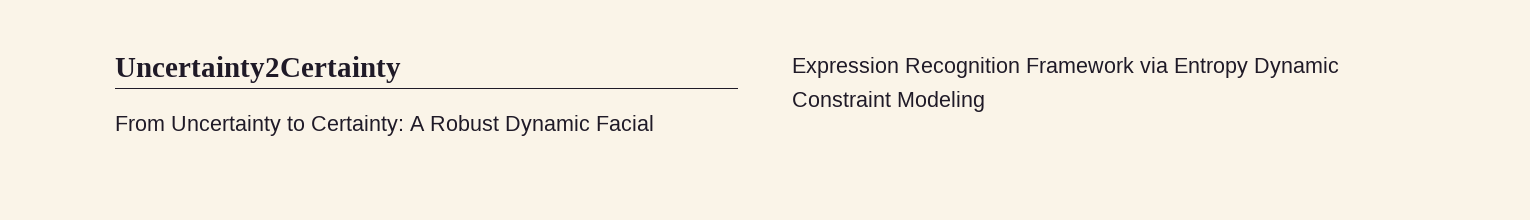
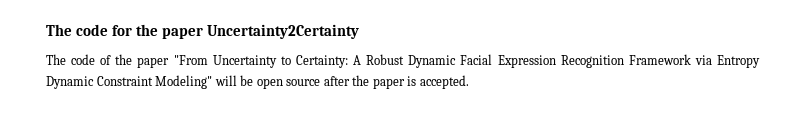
- Uncertainty2Certainty
- From Uncertainty to Certainty: A Robust Dynamic Facial Expression Recognition Framework via Entropy Dynamic Constraint Modeling
+ The code for the paper Uncertainty2Certainty
+ The code of the paper "From Uncertainty to Certainty: A Robust Dynamic Facial Expression Recognition Framework via Entropy Dynamic Constraint Modeling" will be open source after the paper is accepted.

